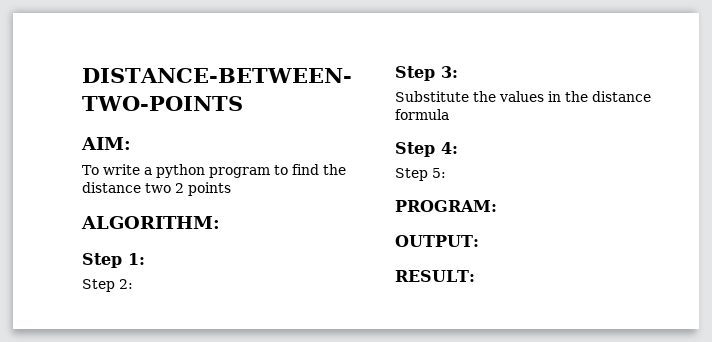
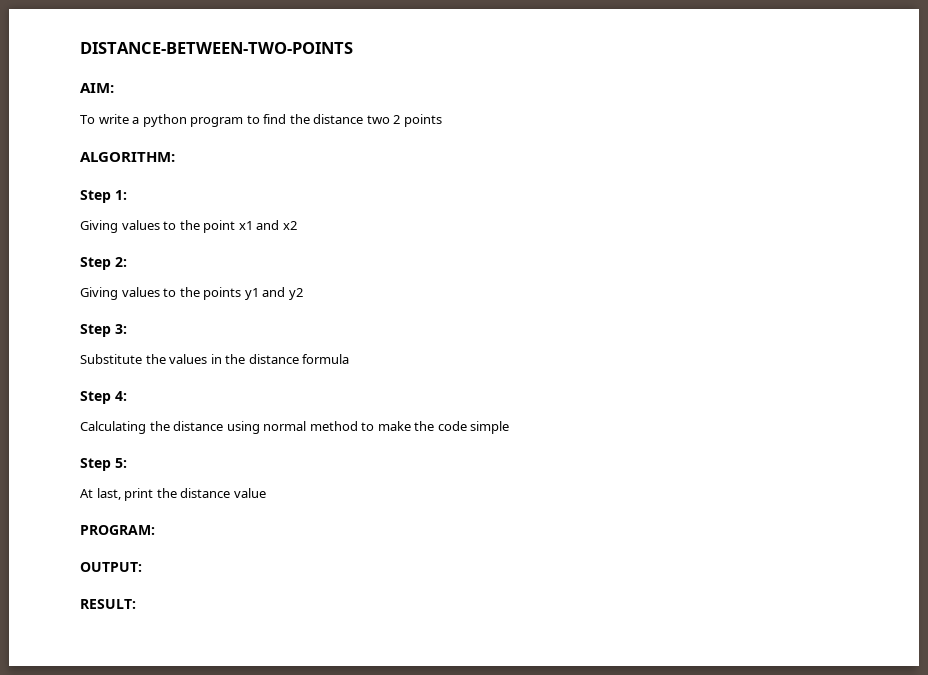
+ Giving values to the point x1 and x2
  Step 2:
+ Giving values to the points y1 and y2
+ Calculating the distance using normal method to make the code simple
  Step 5:
+ At last, print the distance value

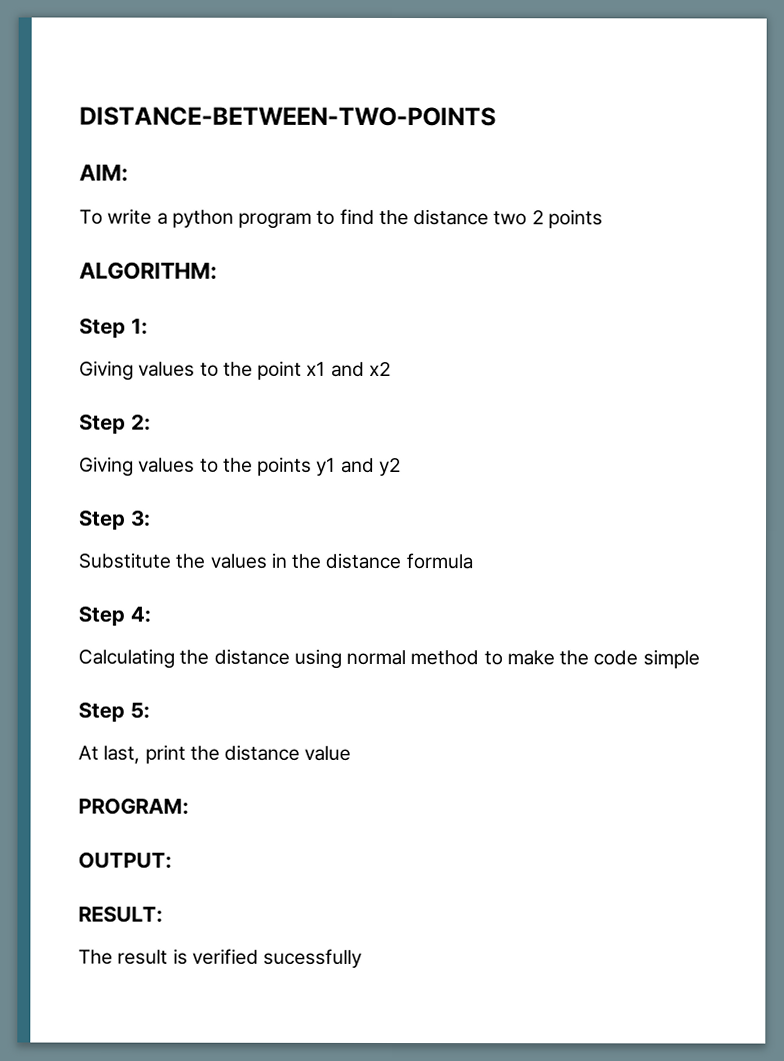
+ The result is verified sucessfully

